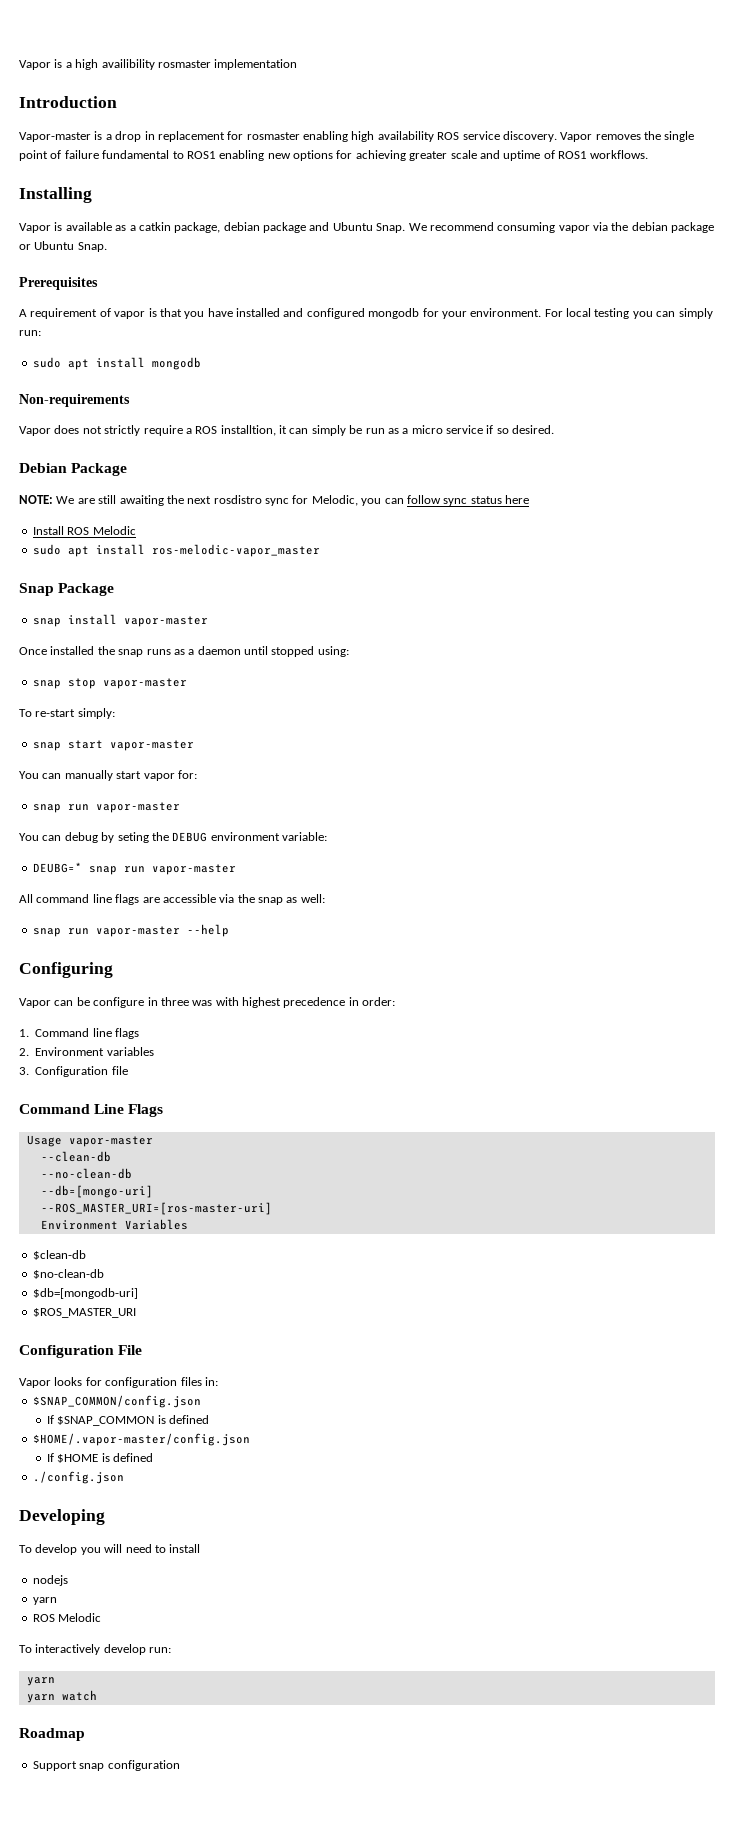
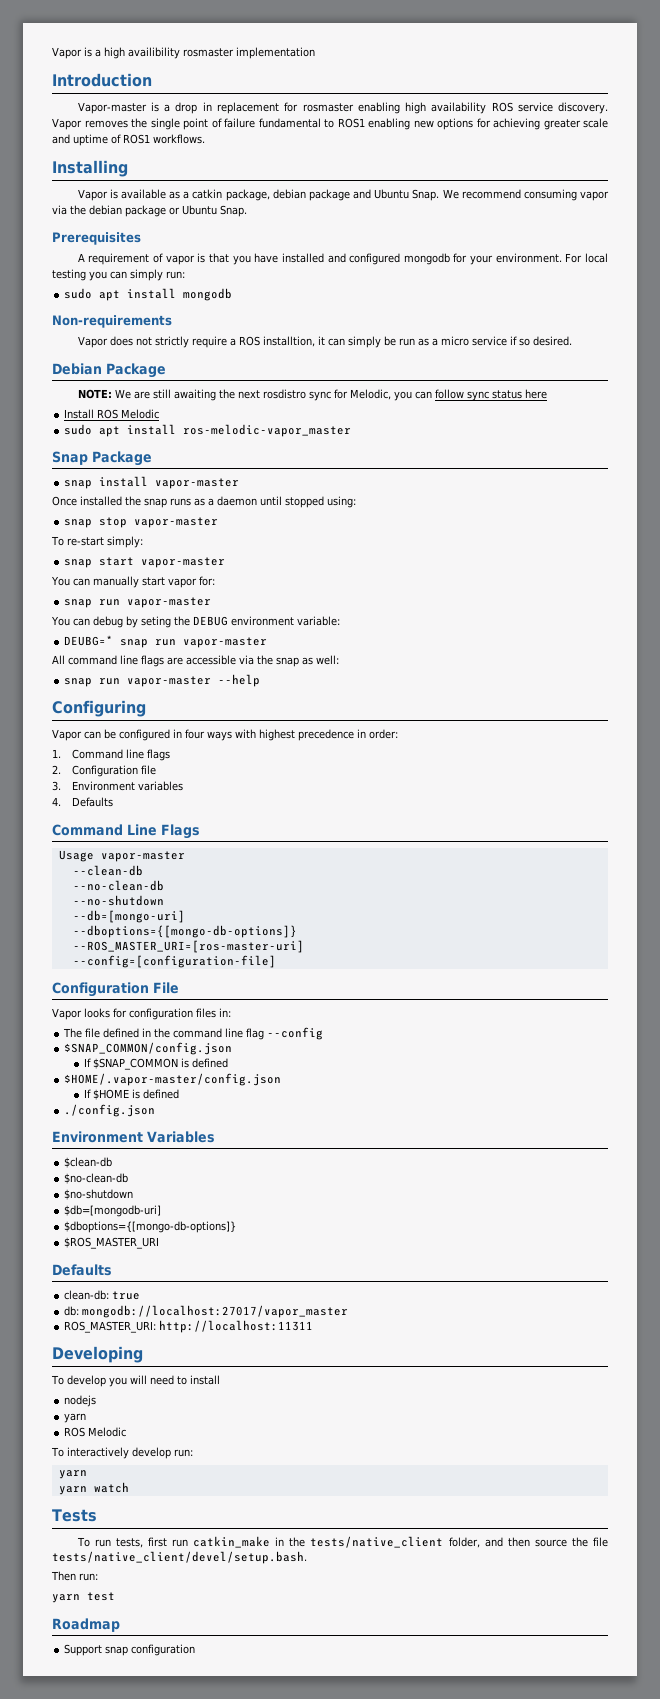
- Vapor can be configure in three was with highest precedence in order:
+ Vapor can be configured in four ways with highest precedence in order:
- 2. Environment variables
+ 2. Configuration file
+ 3. Environment variables
- 3. Configuration file
+ 4. Defaults
+ --no-shutdown
+ --dboptions={[mongo-db-options]}
- Environment Variables
- $clean-db
- $no-clean-db
- $db=[mongodb-uri]
- $ROS_MASTER_URI
+ --config=[configuration-file]
+ The file defined in the command line flag --config
+ Environment Variables
+ $clean-db
+ $no-clean-db
+ $no-shutdown
+ $db=[mongodb-uri]
+ $dboptions={[mongo-db-options]}
+ $ROS_MASTER_URI
+ Defaults
+ clean-db: true
+ db: mongodb://localhost:27017/vapor_master
+ ROS_MASTER_URI: http://localhost:11311
+ Tests
+ To run tests, first run catkin_make in the tests/native_client folder, and then source the file tests/native_client/devel/setup.bash.
+ Then run:
+ yarn test

